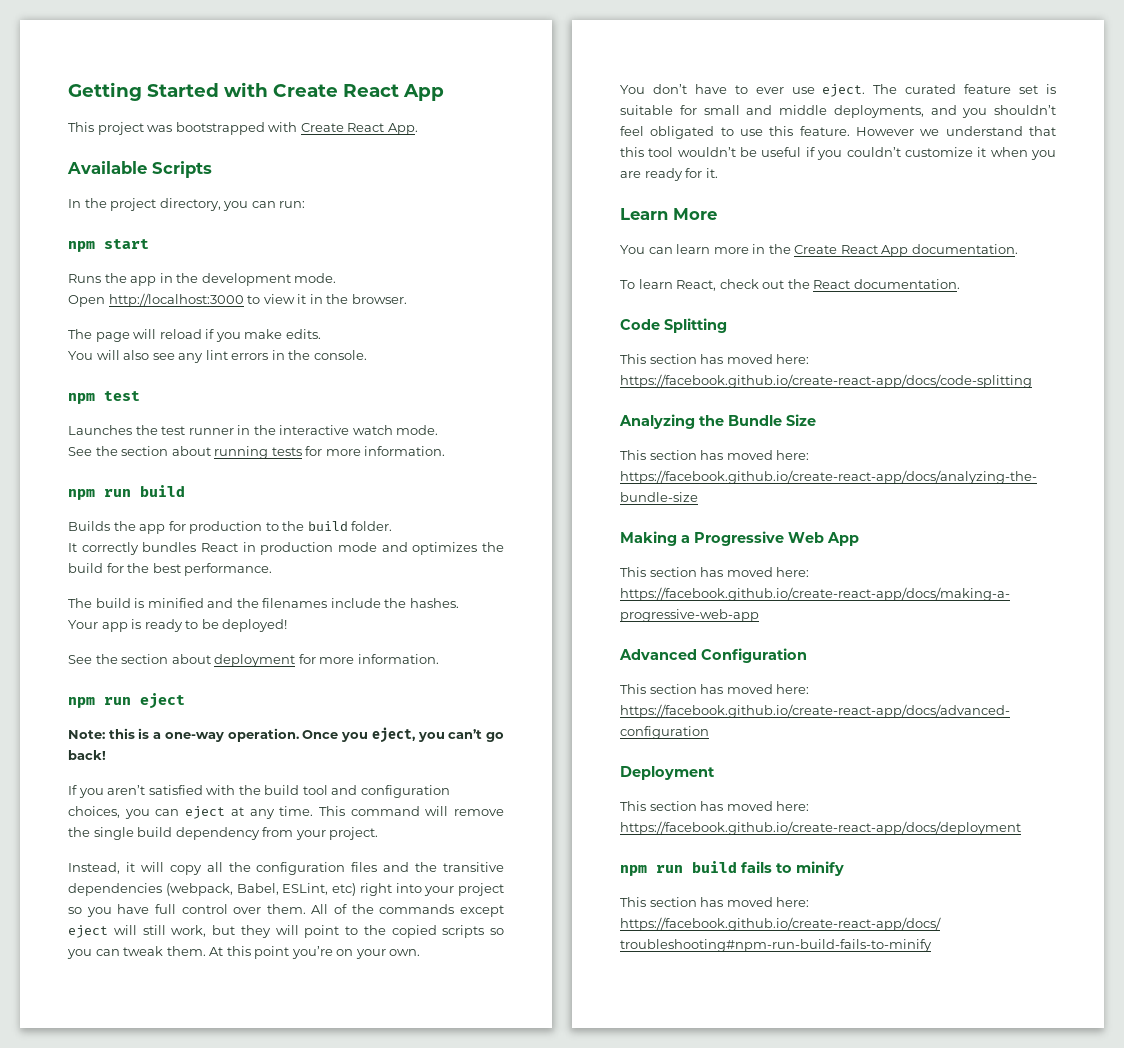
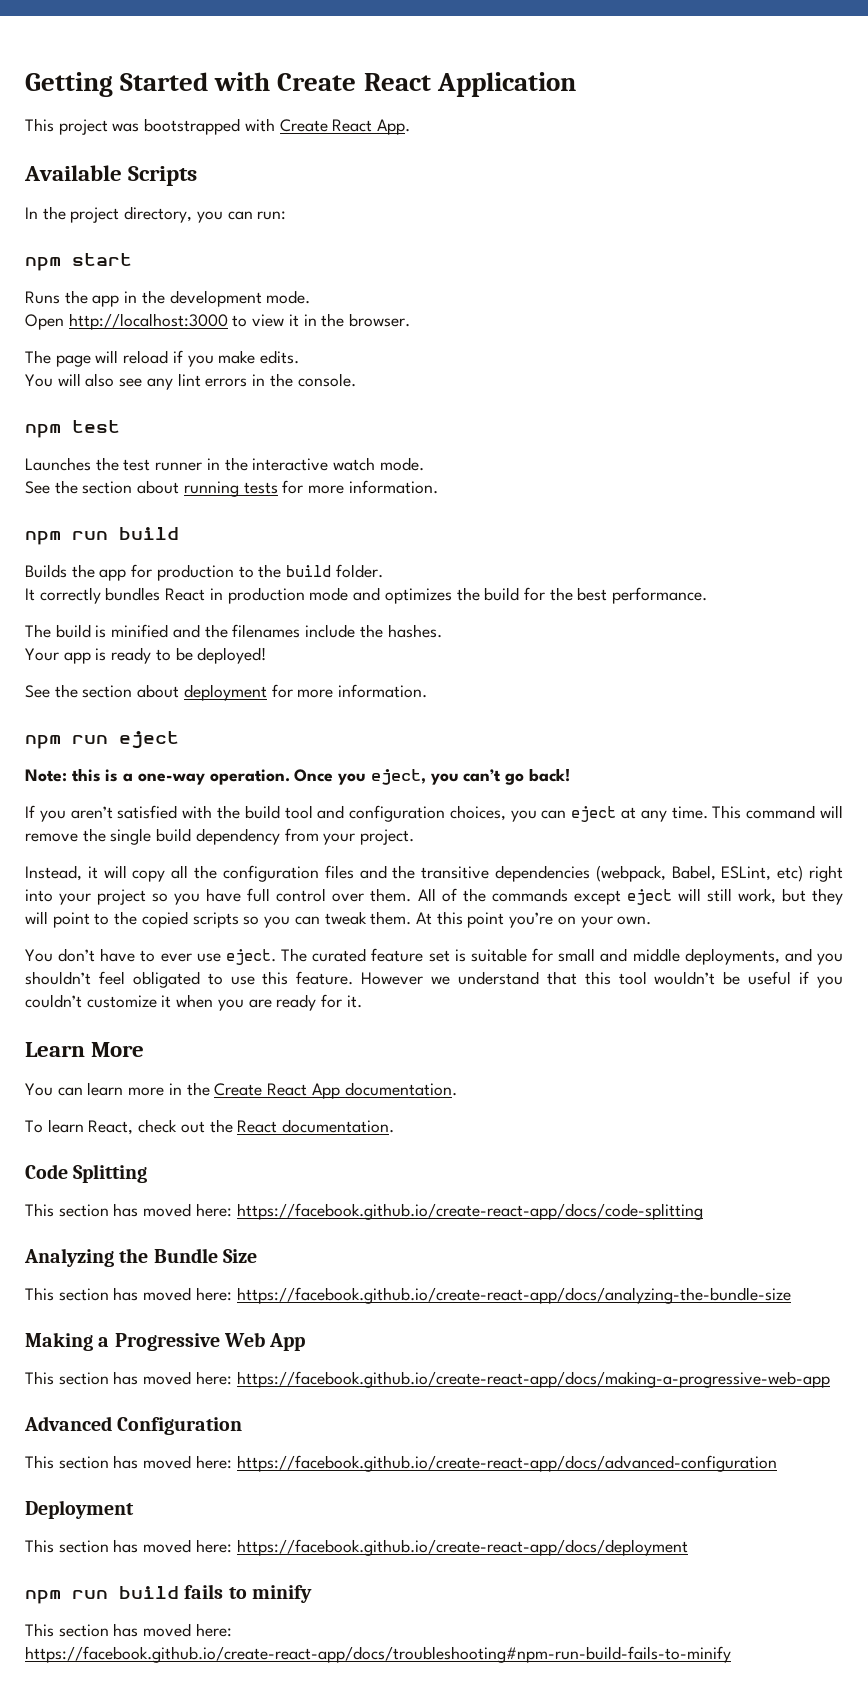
- Getting Started with Create React App
+ Getting Started with Create React Application

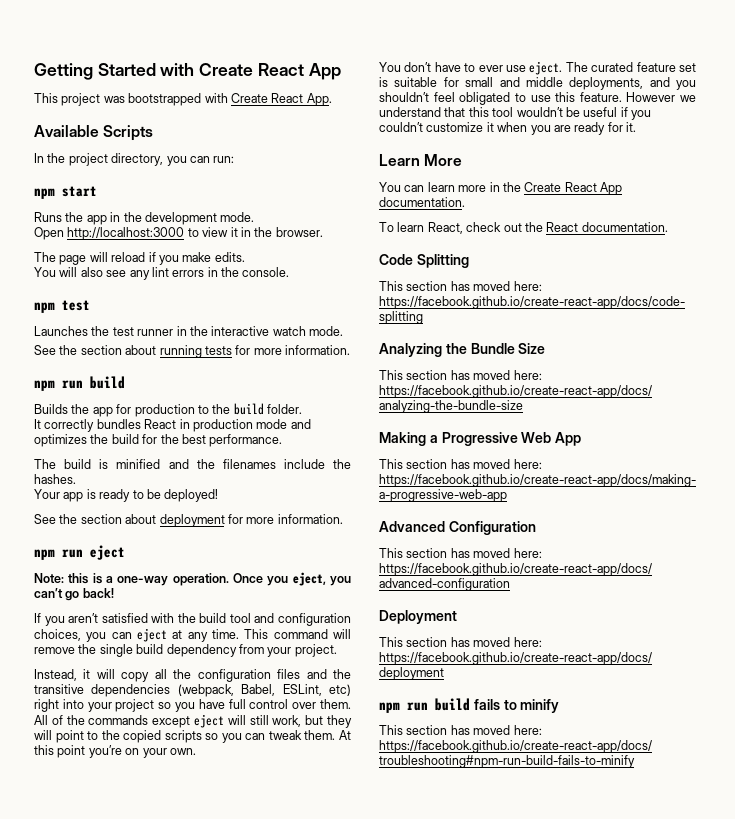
- Getting Started with Create React Application
+ Getting Started with Create React App

